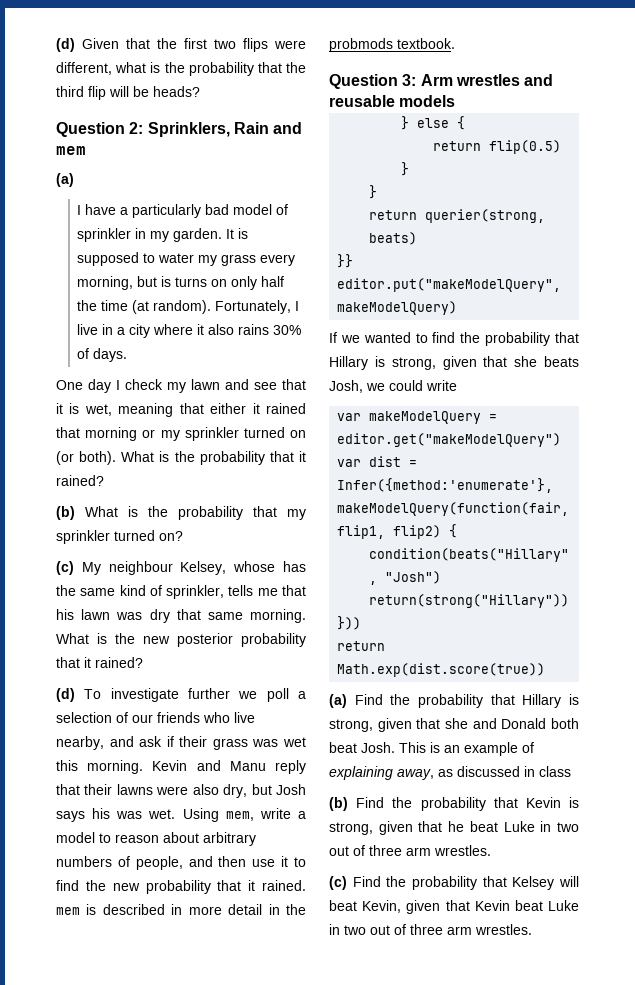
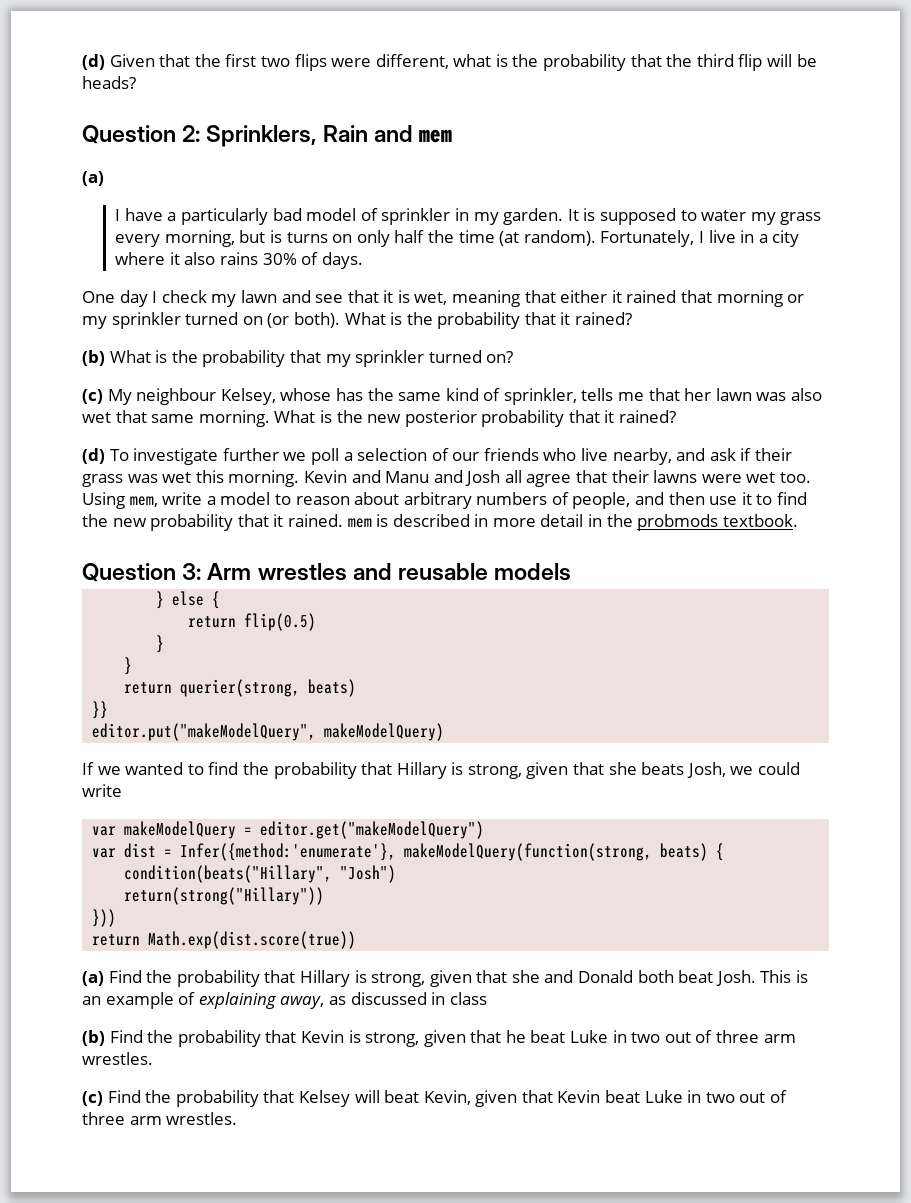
- (c) My neighbour Kelsey, whose has the same kind of sprinkler, tells me that his lawn was dry that same morning.
+ (c) My neighbour Kelsey, whose has the same kind of sprinkler, tells me that her lawn was also wet that same morning.
- Kevin and Manu reply that their lawns were also dry, but Josh says his was wet.
+ Kevin and Manu and Josh all agree that their lawns were wet too.
- var dist = Infer({method:'enumerate'}, makeModelQuery(function(fair, flip1, flip2) {
+ var dist = Infer({method:'enumerate'}, makeModelQuery(function(strong, beats) {

